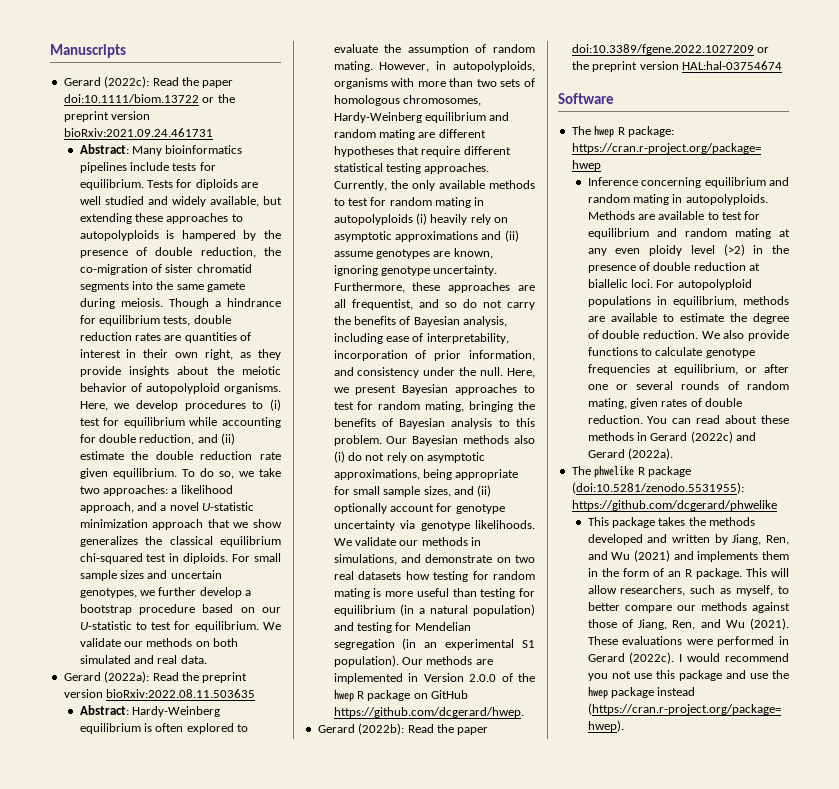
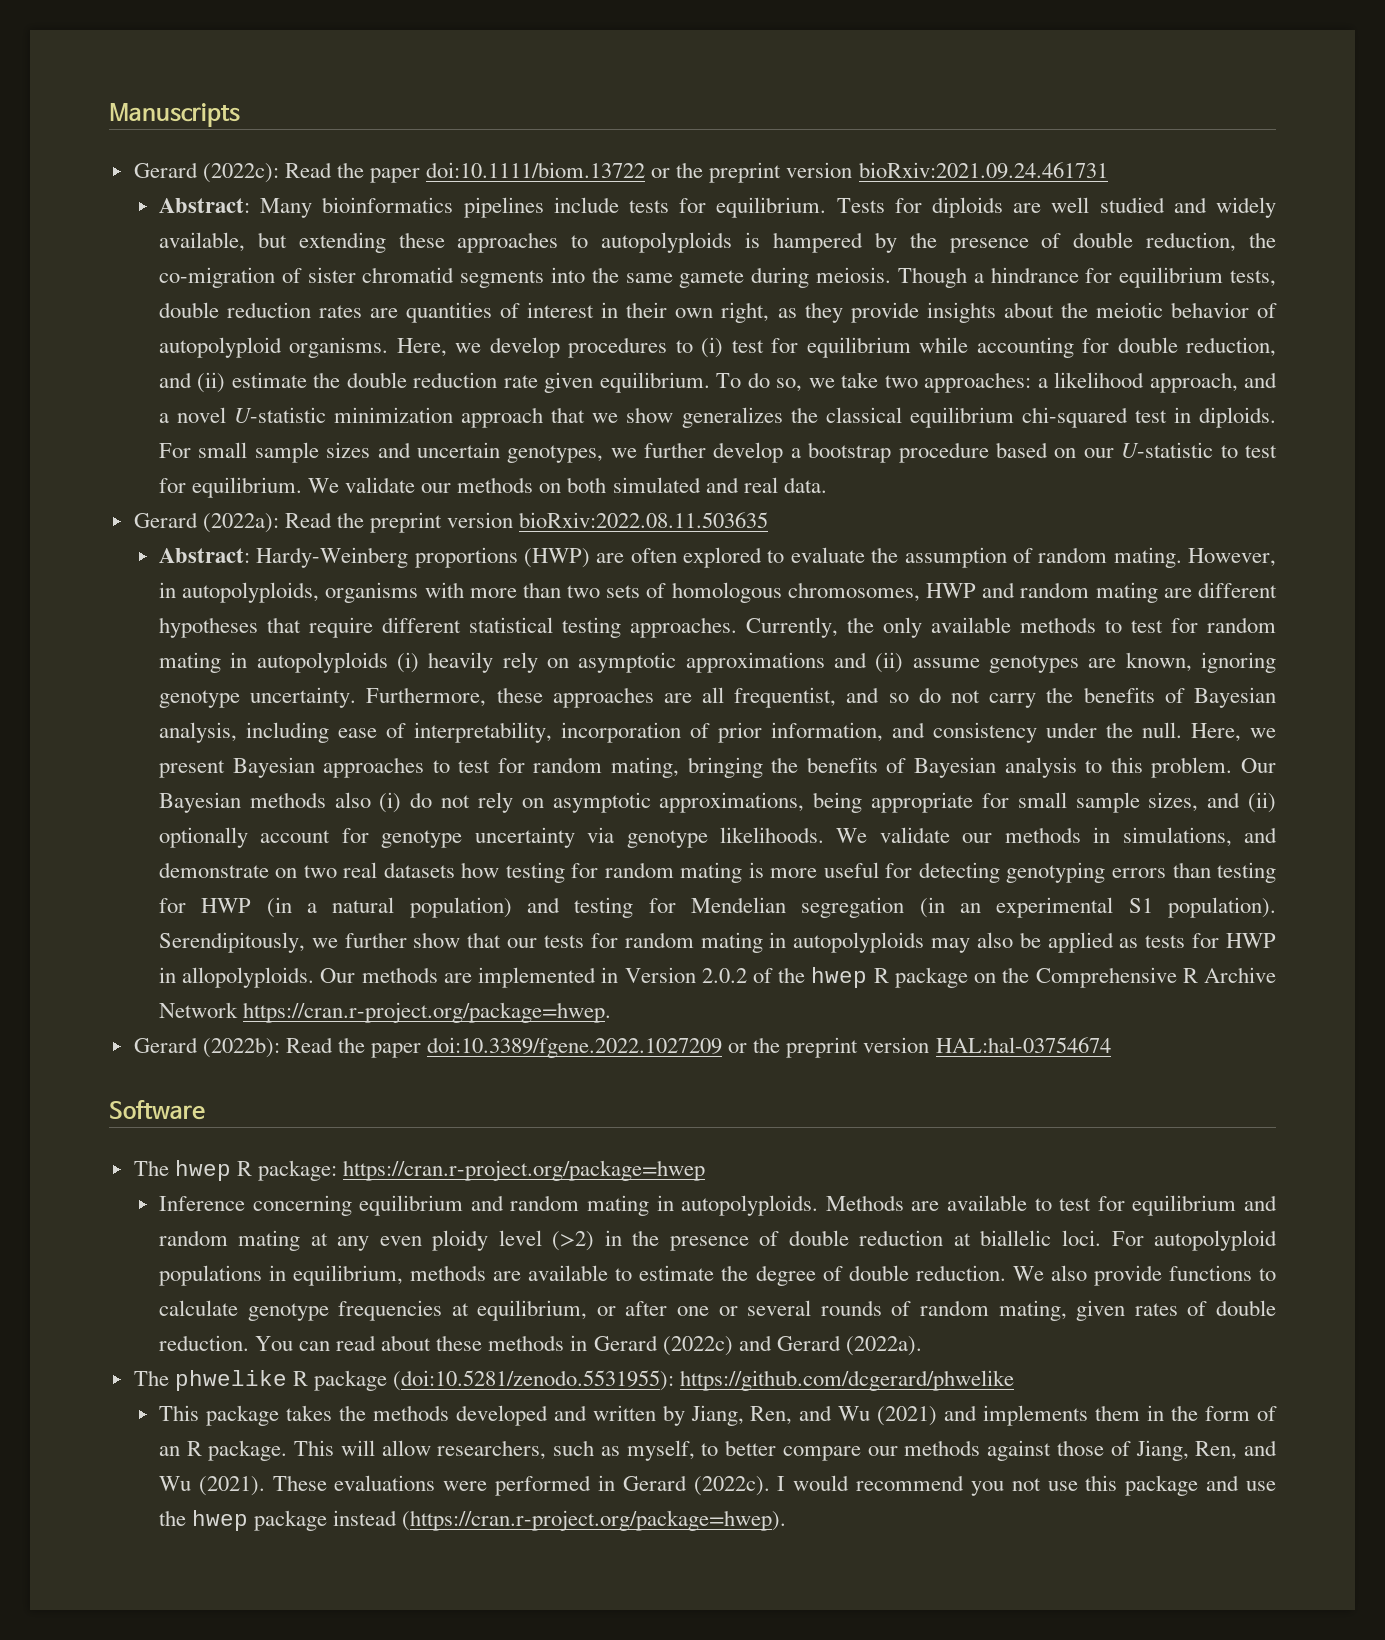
- Abstract: Hardy-Weinberg equilibrium is often explored to evaluate the assumption of random mating.
+ Abstract: Hardy-Weinberg proportions (HWP) are often explored to evaluate the assumption of random mating.
- However, in autopolyploids, organisms with more than two sets of homologous chromosomes, Hardy-Weinberg equilibrium and random mating are different hypotheses that require different statistical testing approaches.
+ However, in autopolyploids, organisms with more than two sets of homologous chromosomes, HWP and random mating are different hypotheses that require different statistical testing approaches.
- We validate our methods in simulations, and demonstrate on two real datasets how testing for random mating is more useful than testing for equilibrium (in a natural population) and testing for Mendelian segregation (in an experimental S1 population).
+ We validate our methods in simulations, and demonstrate on two real datasets how testing for random mating is more useful for detecting genotyping errors than testing for HWP (in a natural population) and testing for Mendelian segregation (in an experimental S1 population).
+ Serendipitously, we further show that our tests for random mating in autopolyploids may also be applied as tests for HWP in allopolyploids.
- Our methods are implemented in Version 2.0.0 of the hwep R package on GitHub https://github.com/dcgerard/hwep.
+ Our methods are implemented in Version 2.0.2 of the hwep R package on the Comprehensive R Archive Network https://cran.r-project.org/package=hwep.

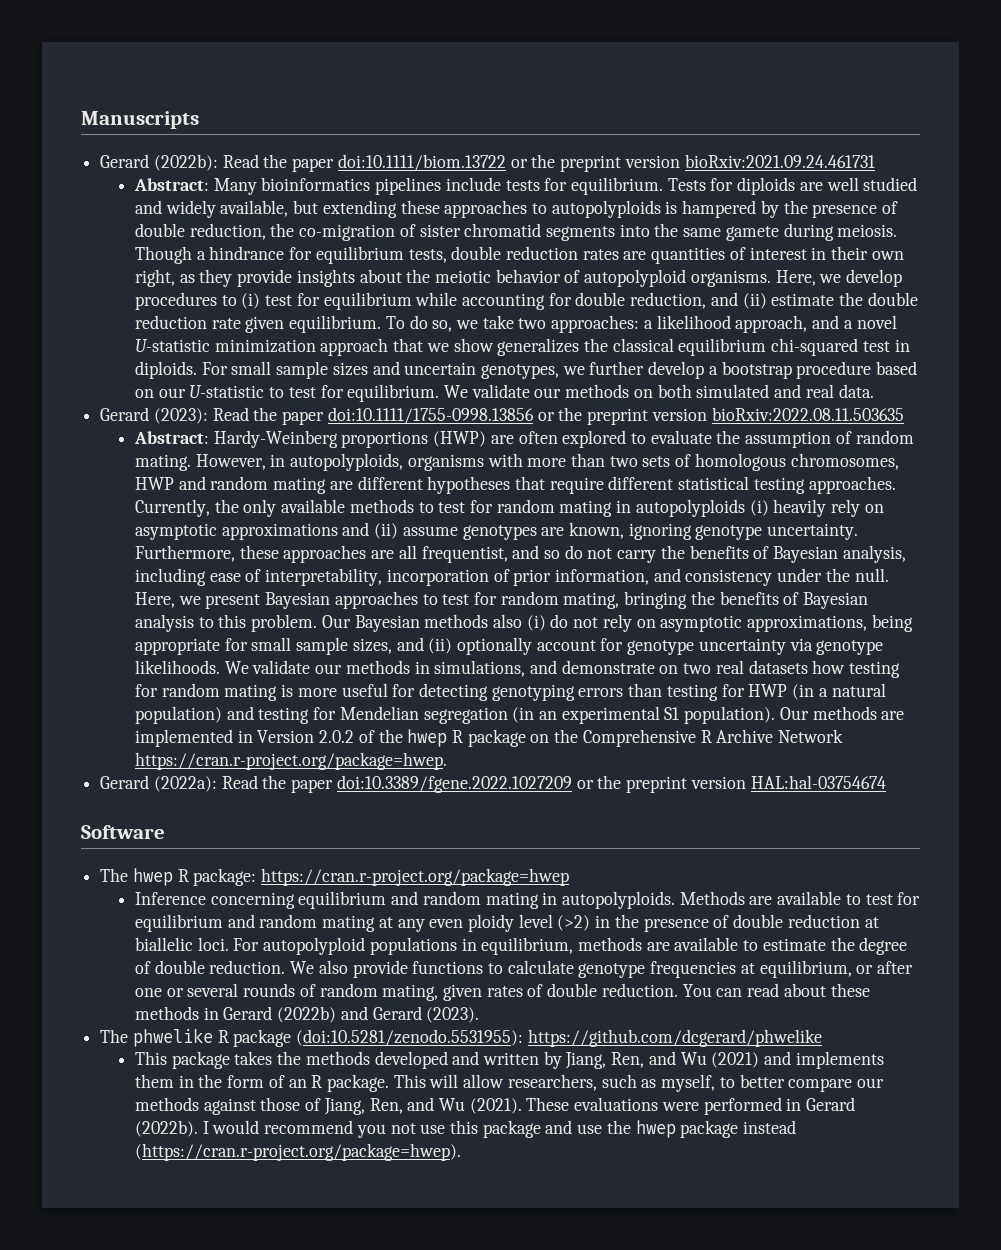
- Gerard (2022c): Read the paper doi:10.1111/biom.13722 or the preprint version bioRxiv:2021.09.24.461731
+ Gerard (2022b): Read the paper doi:10.1111/biom.13722 or the preprint version bioRxiv:2021.09.24.461731
- Gerard (2022a): Read the preprint version bioRxiv:2022.08.11.503635
+ Gerard (2023): Read the paper doi:10.1111/1755-0998.13856 or the preprint version bioRxiv:2022.08.11.503635
- Serendipitously, we further show that our tests for random mating in autopolyploids may also be applied as tests for HWP in allopolyploids.
- Gerard (2022b): Read the paper doi:10.3389/fgene.2022.1027209 or the preprint version HAL:hal-03754674
+ Gerard (2022a): Read the paper doi:10.3389/fgene.2022.1027209 or the preprint version HAL:hal-03754674
- You can read about these methods in Gerard (2022c) and Gerard (2022a).
+ You can read about these methods in Gerard (2022b) and Gerard (2023).
- These evaluations were performed in Gerard (2022c).
+ These evaluations were performed in Gerard (2022b).

